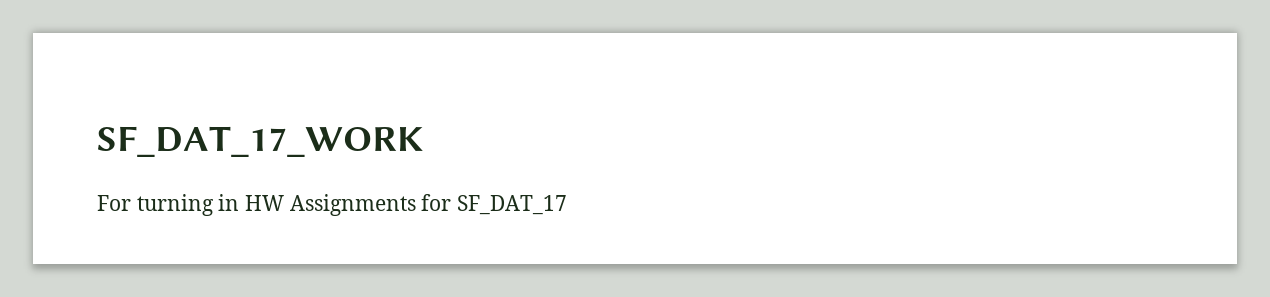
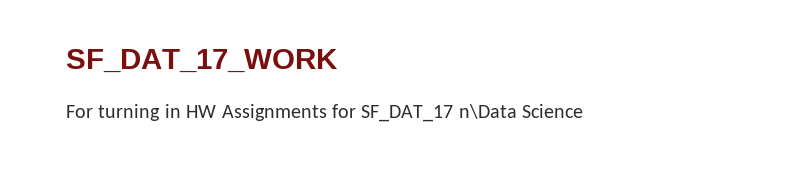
- For turning in HW Assignments for SF_DAT_17
+ For turning in HW Assignments for SF_DAT_17 n\Data Science

